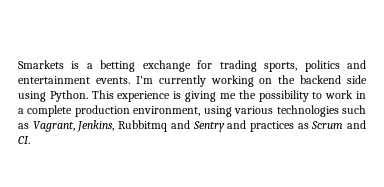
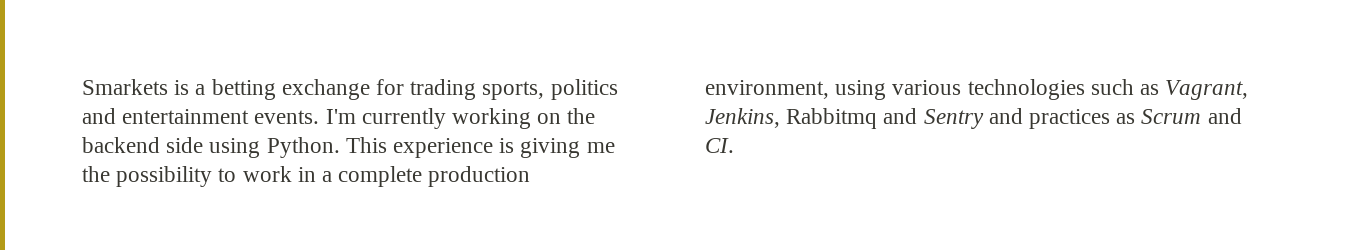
- This experience is giving me the possibility to work in a complete production environment, using various technologies such as Vagrant, Jenkins, Rubbitmq and Sentry and practices as Scrum and CI.
+ This experience is giving me the possibility to work in a complete production environment, using various technologies such as Vagrant, Jenkins, Rabbitmq and Sentry and practices as Scrum and CI.

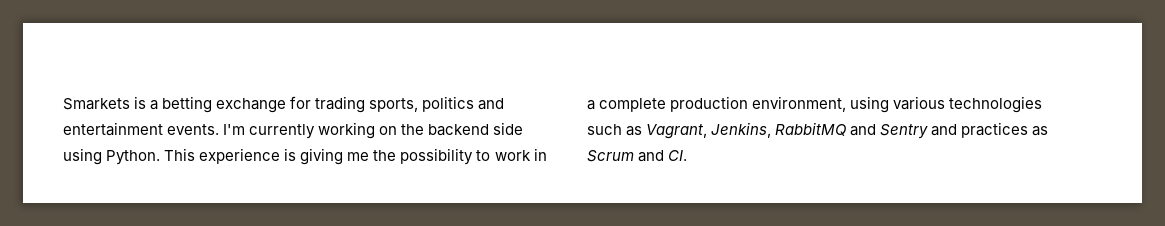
- This experience is giving me the possibility to work in a complete production environment, using various technologies such as Vagrant, Jenkins, Rabbitmq and Sentry and practices as Scrum and CI.
+ This experience is giving me the possibility to work in a complete production environment, using various technologies such as Vagrant, Jenkins, RabbitMQ and Sentry and practices as Scrum and CI.

